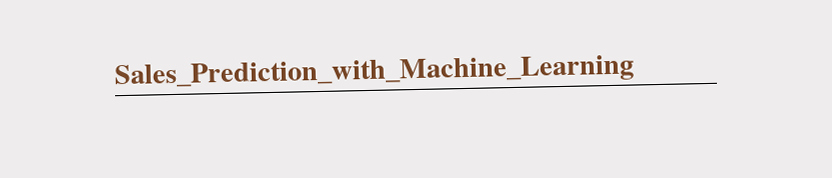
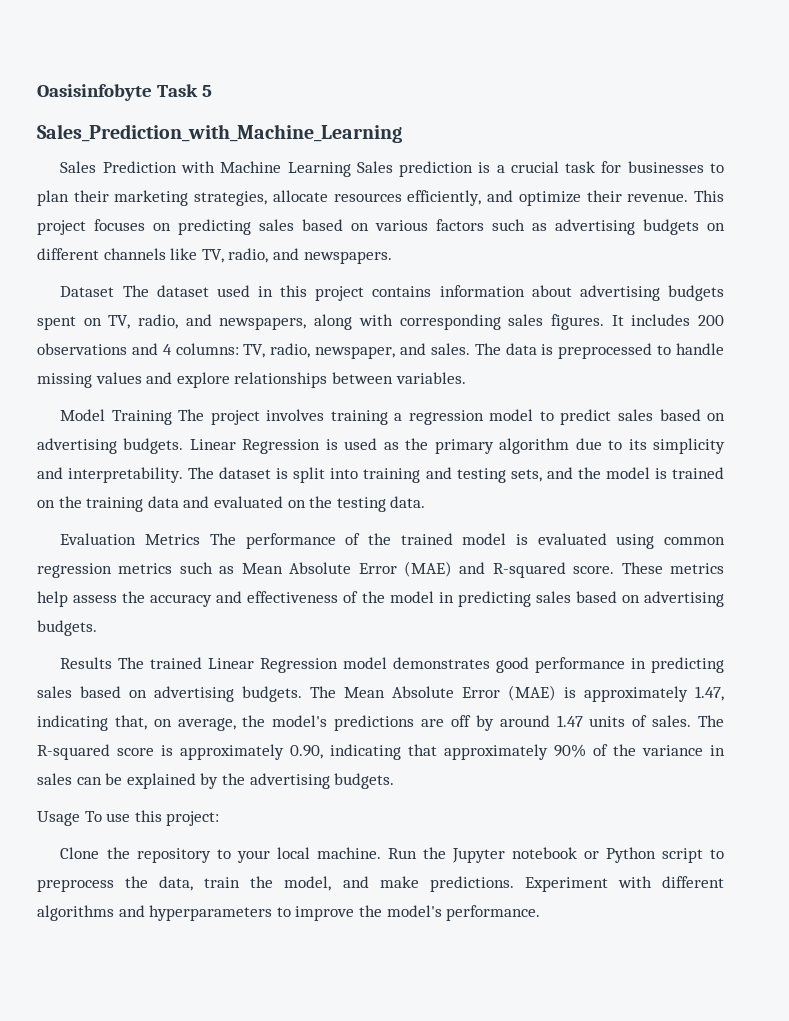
+ Oasisinfobyte Task 5
  Sales_Prediction_with_Machine_Learning
+ Sales Prediction with Machine Learning Sales prediction is a crucial task for businesses to plan their marketing strategies, allocate resources efficiently, and optimize their revenue. This project focuses on predicting sales based on various factors such as advertising budgets on different channels like TV, radio, and newspapers.
+ Dataset The dataset used in this project contains information about advertising budgets spent on TV, radio, and newspapers, along with corresponding sales figures. It includes 200 observations and 4 columns: TV, radio, newspaper, and sales. The data is preprocessed to handle missing values and explore relationships between variables.
+ Model Training The project involves training a regression model to predict sales based on advertising budgets. Linear Regression is used as the primary algorithm due to its simplicity and interpretability. The dataset is split into training and testing sets, and the model is trained on the training data and evaluated on the testing data.
+ Evaluation Metrics The performance of the trained model is evaluated using common regression metrics such as Mean Absolute Error (MAE) and R-squared score. These metrics help assess the accuracy and effectiveness of the model in predicting sales based on advertising budgets.
+ Results The trained Linear Regression model demonstrates good performance in predicting sales based on advertising budgets. The Mean Absolute Error (MAE) is approximately 1.47, indicating that, on average, the model's predictions are off by around 1.47 units of sales. The R-squared score is approximately 0.90, indicating that approximately 90% of the variance in sales can be explained by the advertising budgets.
+ Usage To use this project:
+ Clone the repository to your local machine. Run the Jupyter notebook or Python script to preprocess the data, train the model, and make predictions. Experiment with different algorithms and hyperparameters to improve the model's performance.

